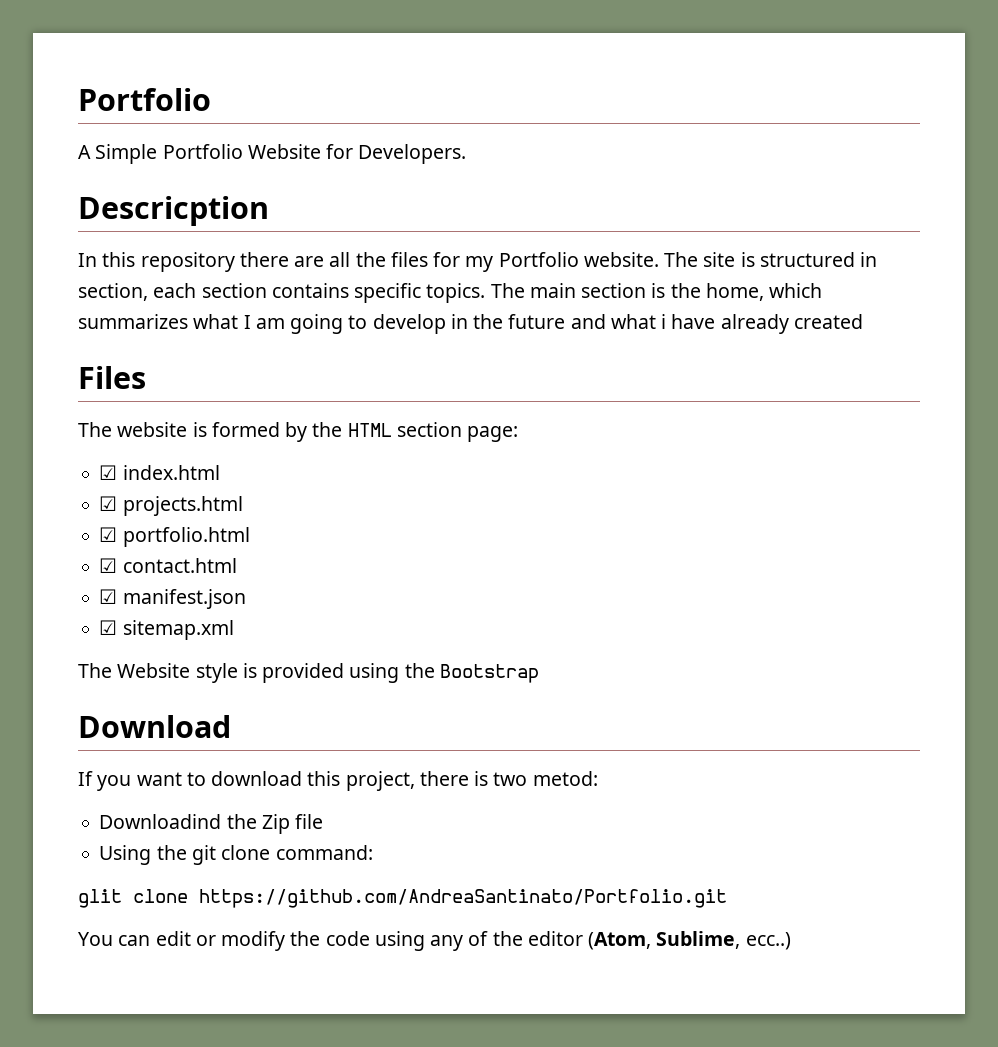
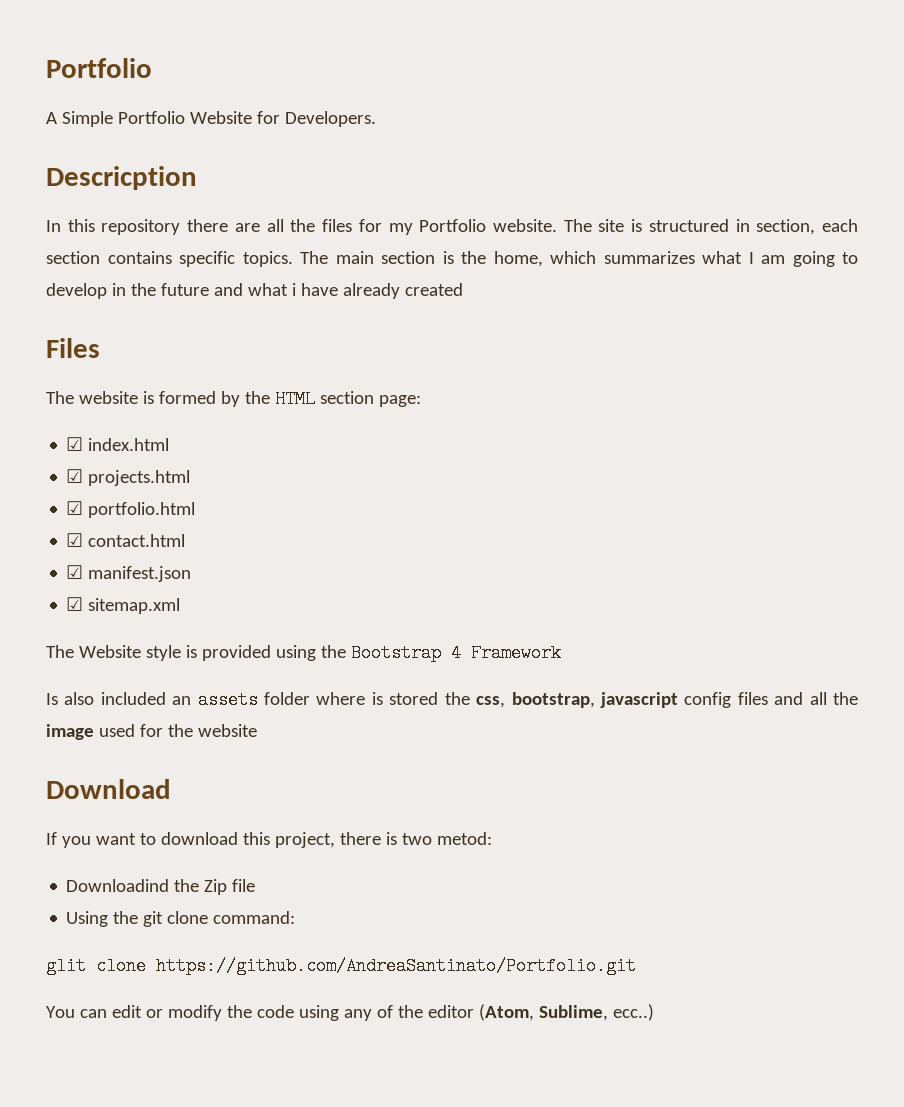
- The Website style is provided using the Bootstrap
+ The Website style is provided using the Bootstrap 4 Framework
+ Is also included an assets folder where is stored the css, bootstrap, javascript config files and all the image used for the website

